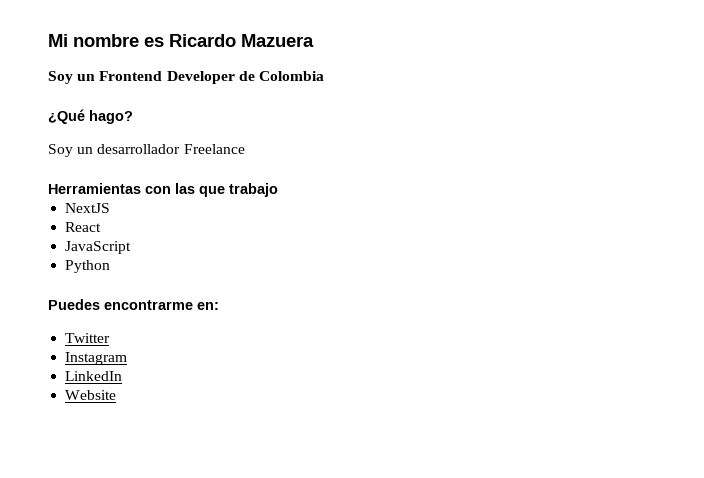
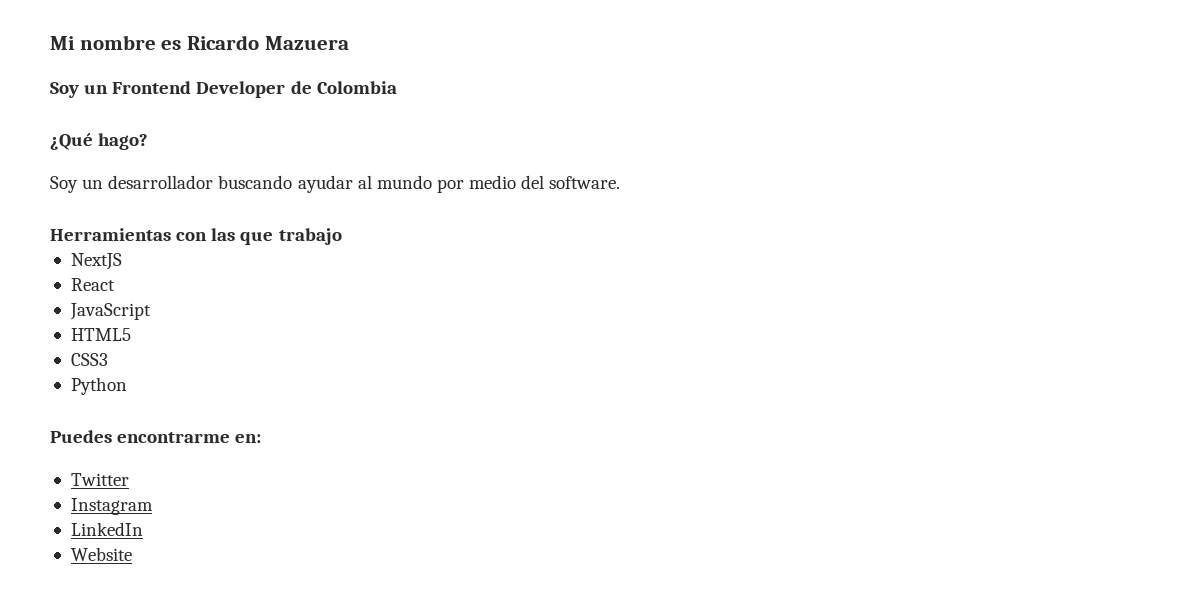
- Soy un desarrollador Freelance
+ Soy un desarrollador buscando ayudar al mundo por medio del software.
+ HTML5
+ CSS3

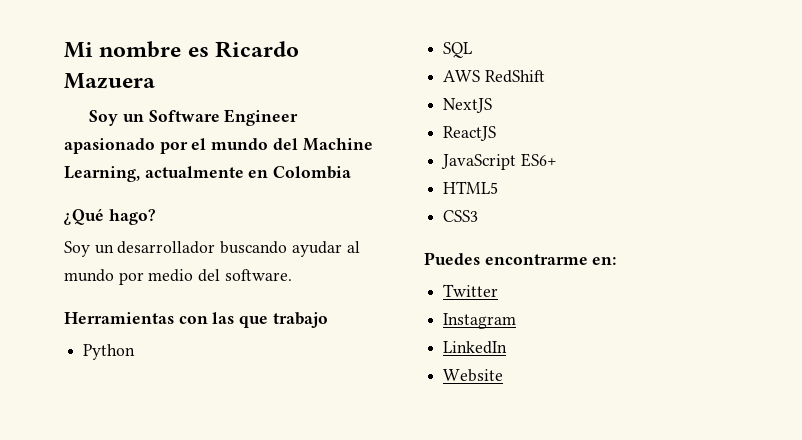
- Soy un Frontend Developer de Colombia
+ Soy un Software Engineer apasionado por el mundo del Machine Learning, actualmente en Colombia
+ Python
+ SQL
+ AWS RedShift
- React
+ ReactJS
- JavaScript
+ JavaScript ES6+
- Python

